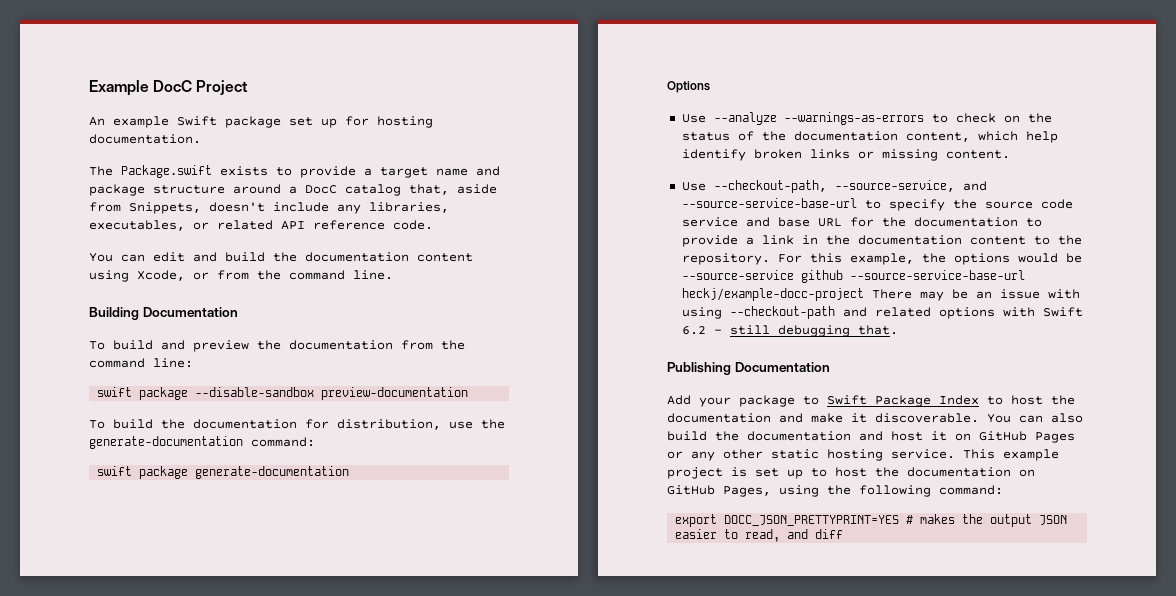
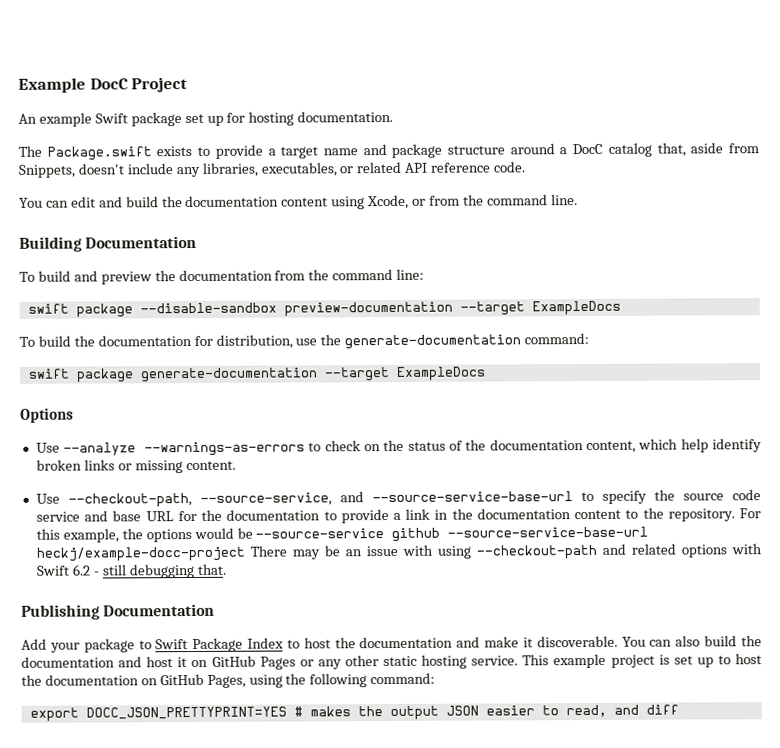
- swift package --disable-sandbox preview-documentation
+ swift package --disable-sandbox preview-documentation --target ExampleDocs
- swift package generate-documentation
+ swift package generate-documentation --target ExampleDocs

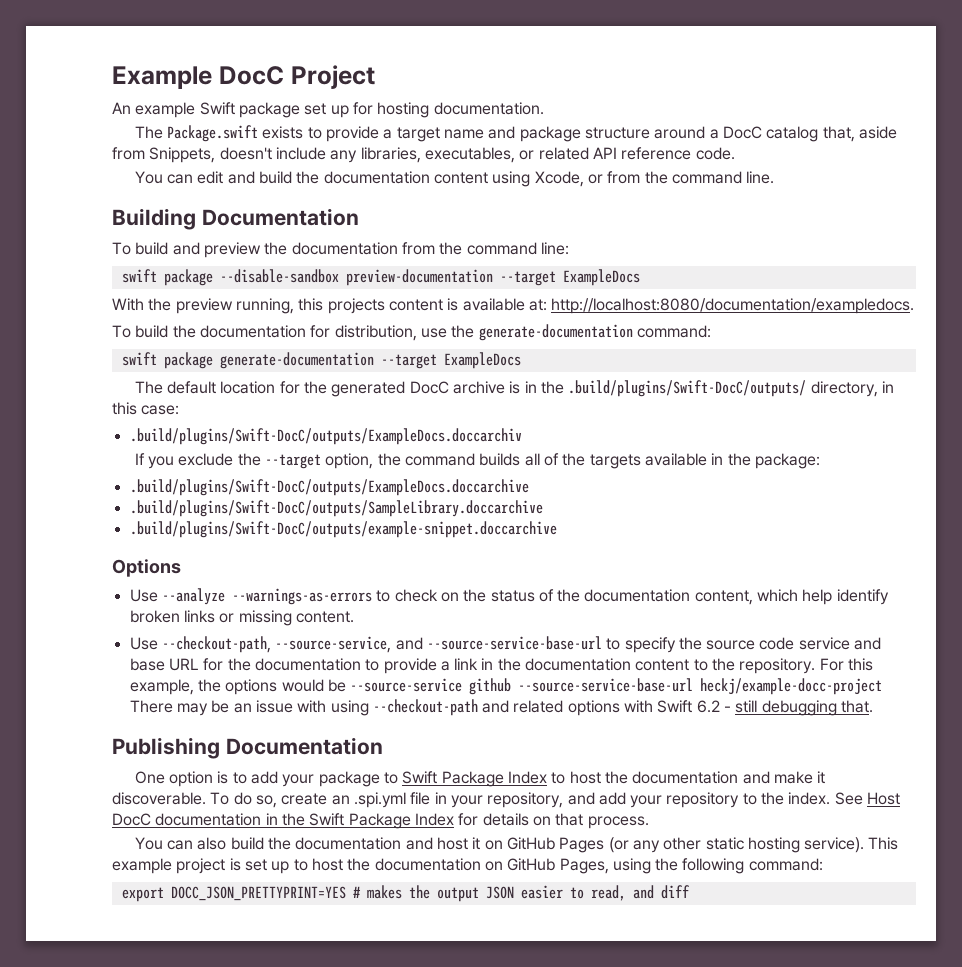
+ With the preview running, this projects content is available at: http://localhost:8080/documentation/exampledocs.
+ The default location for the generated DocC archive is in the .build/plugins/Swift-DocC/outputs/ directory, in this case:
+ .build/plugins/Swift-DocC/outputs/ExampleDocs.doccarchiv
+ If you exclude the --target option, the command builds all of the targets available in the package:
+ .build/plugins/Swift-DocC/outputs/ExampleDocs.doccarchive
+ .build/plugins/Swift-DocC/outputs/SampleLibrary.doccarchive
+ .build/plugins/Swift-DocC/outputs/example-snippet.doccarchive
- Add your package to Swift Package Index to host the documentation and make it discoverable. You can also build the documentation and host it on GitHub Pages or any other static hosting service.
+ One option is to add your package to Swift Package Index to host the documentation and make it discoverable. To do so, create an .spi.yml file in your repository, and add your repository to the index. See Host DocC documentation in the Swift Package Index for details on that process.
+ You can also build the documentation and host it on GitHub Pages (or any other static hosting service).

